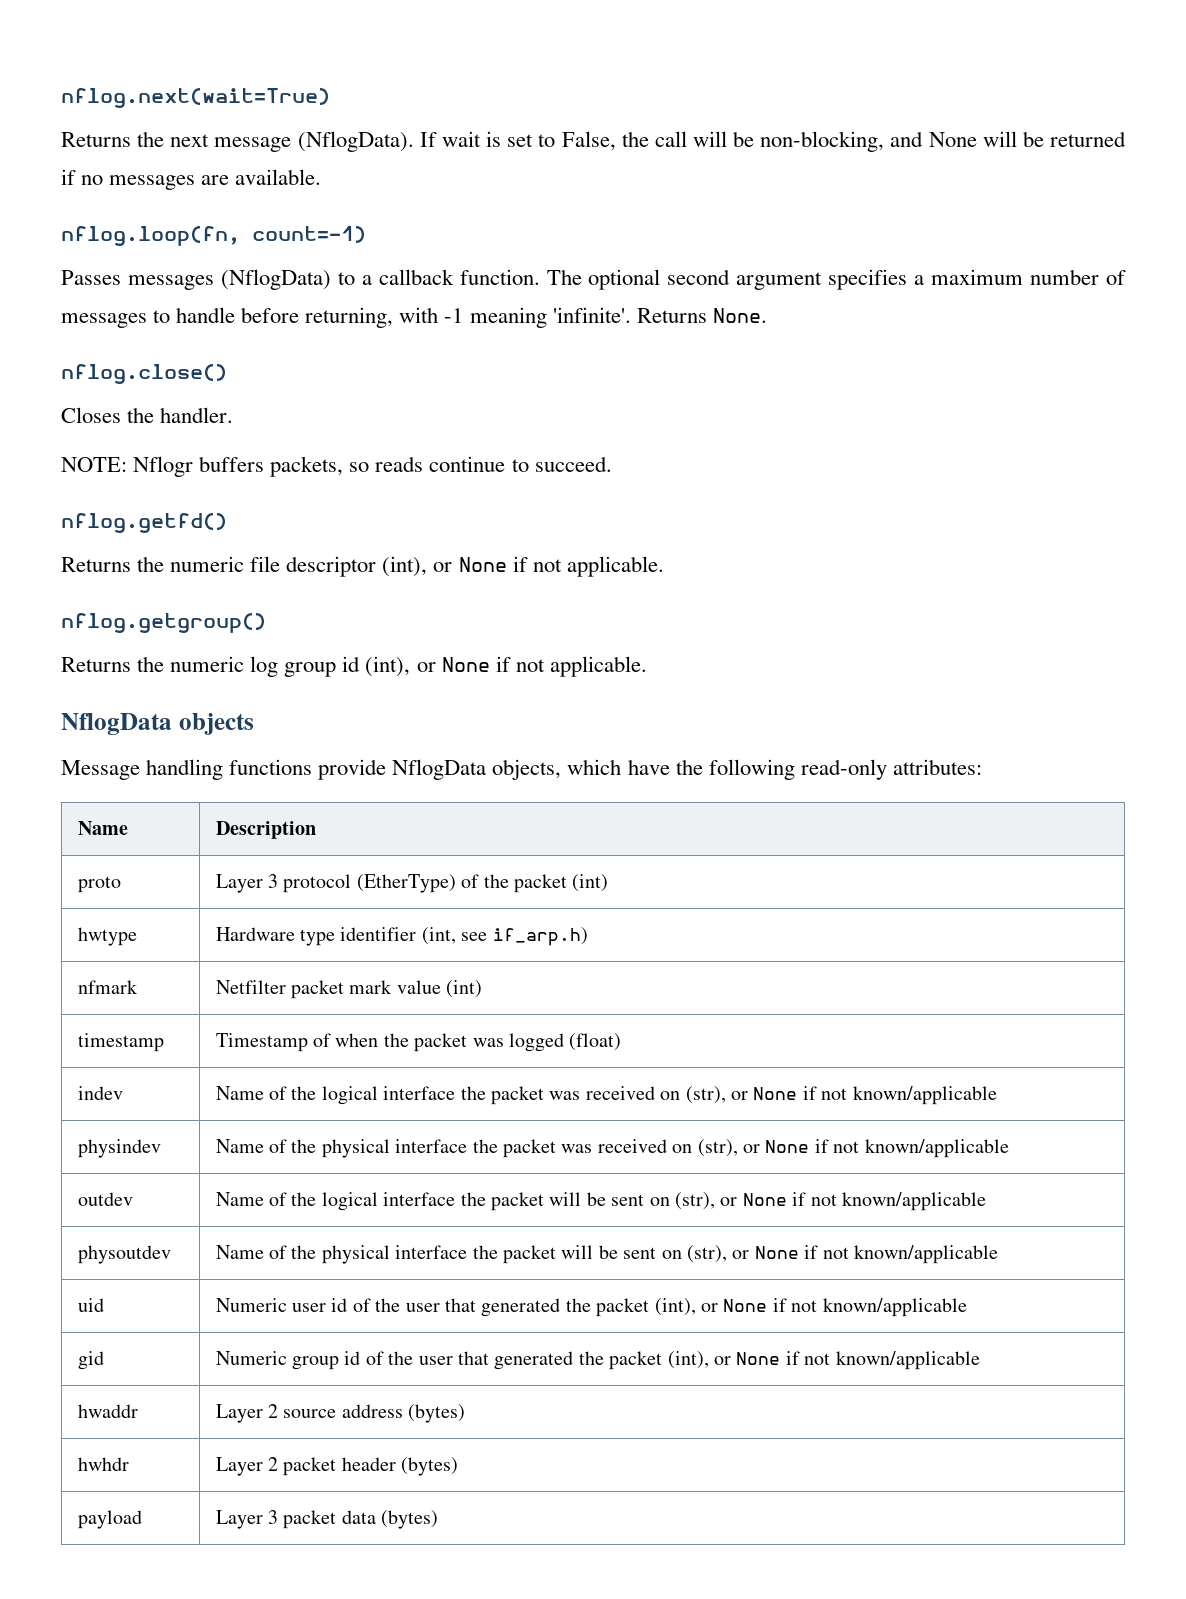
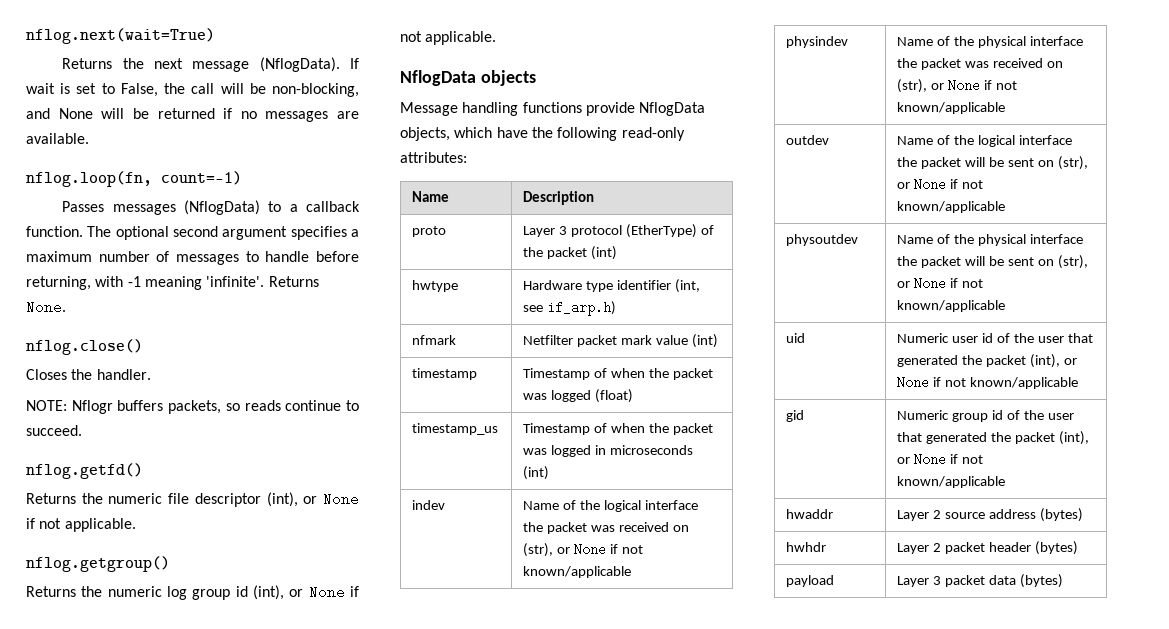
+ timestamp_us | Timestamp of when the packet was logged in microseconds (int)

